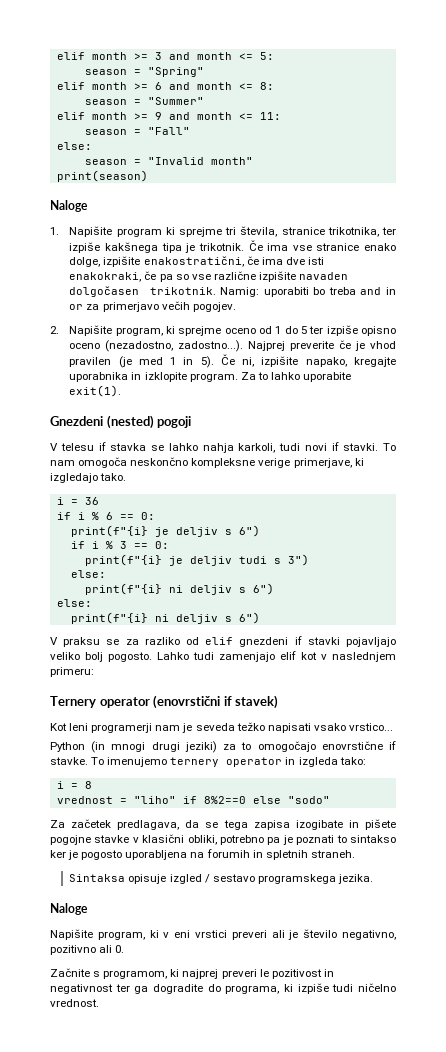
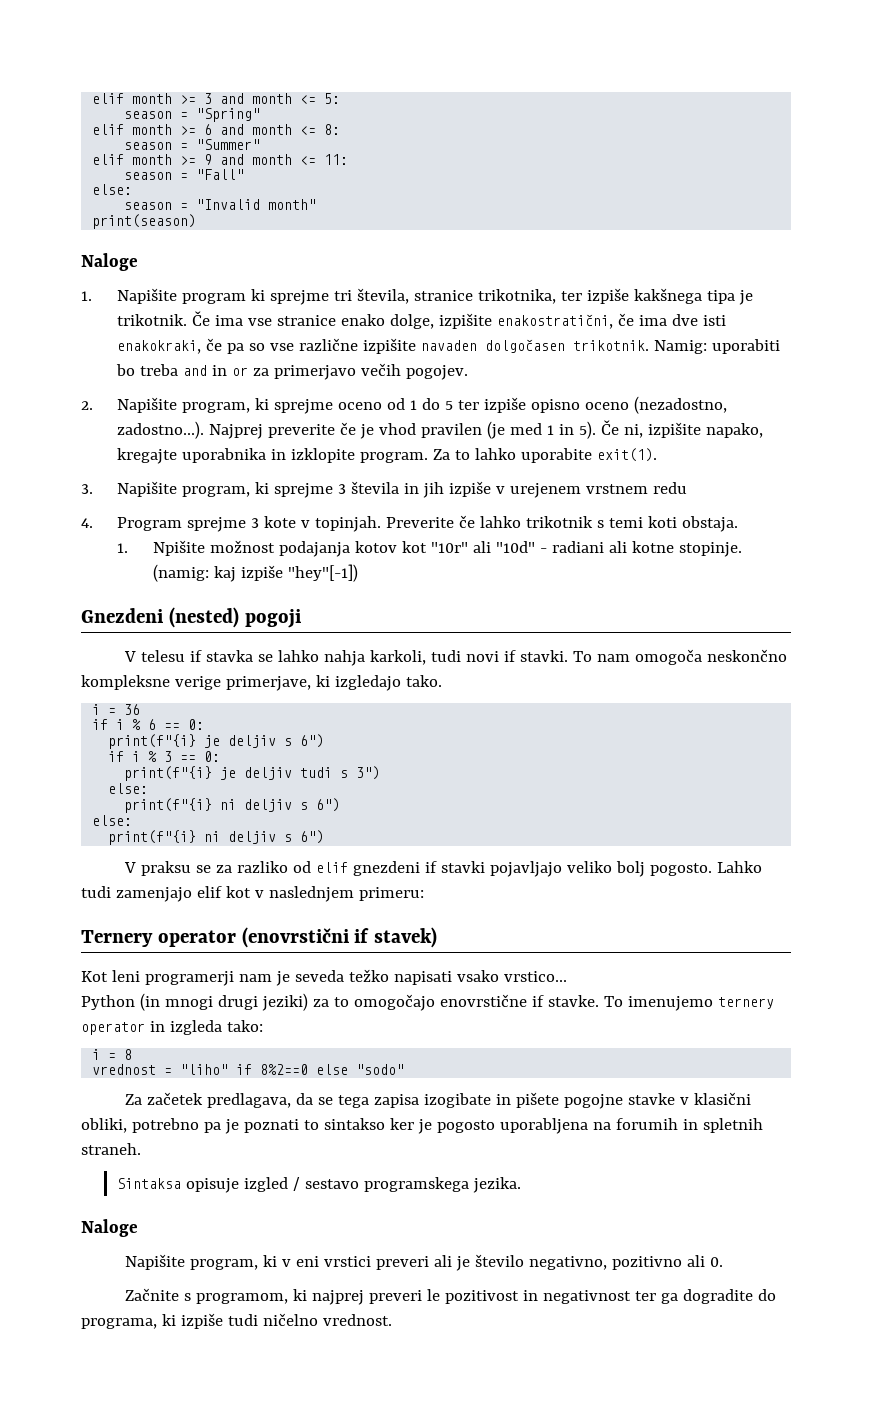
+ 3. Napišite program, ki sprejme 3 števila in jih izpiše v urejenem vrstnem redu
+ 4. Program sprejme 3 kote v topinjah. Preverite če lahko trikotnik s temi koti obstaja.
+ 1. Npišite možnost podajanja kotov kot "10r" ali "10d" - radiani ali kotne stopinje. (namig: kaj izpiše "hey"[-1])

